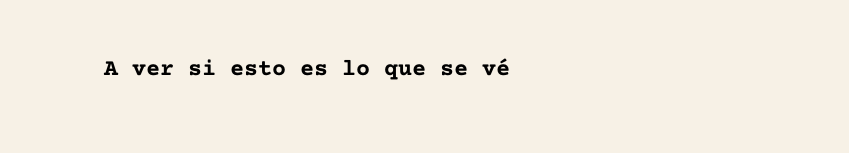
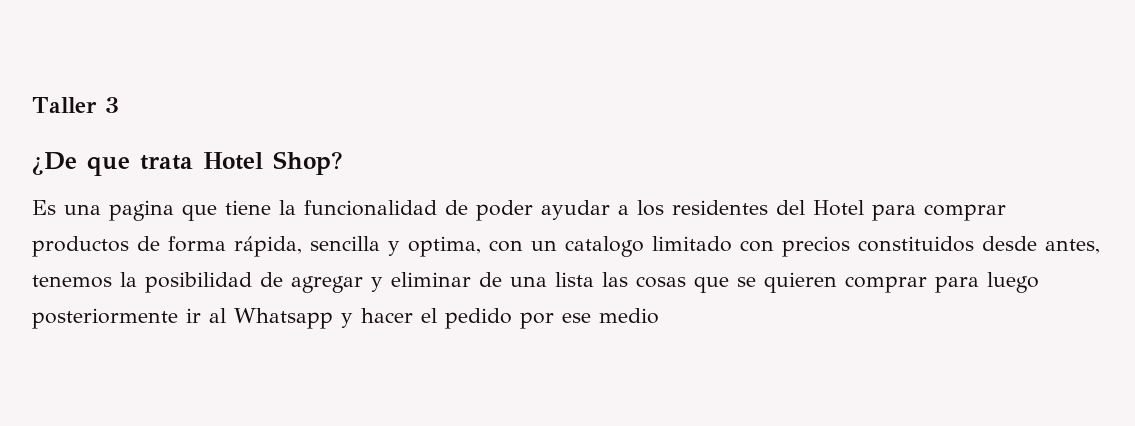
- A ver si esto es lo que se vé
+ Taller 3
+ ¿De que trata Hotel Shop?
+ Es una pagina que tiene la funcionalidad de poder ayudar a los residentes del Hotel para comprar productos de forma rápida, sencilla y optima, con un catalogo limitado con precios constituidos desde antes, tenemos la posibilidad de agregar y eliminar de una lista las cosas que se quieren comprar para luego posteriormente ir al Whatsapp y hacer el pedido por ese medio

